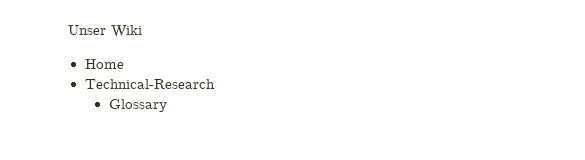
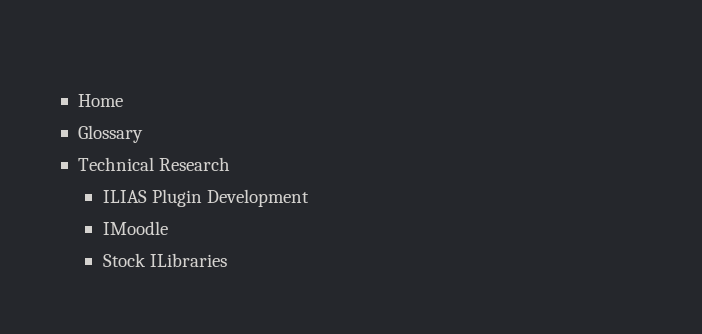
- Unser Wiki
- Technical-Research
  Glossary
+ Technical Research
+ ILIAS Plugin Development
+ IMoodle
+ Stock ILibraries

